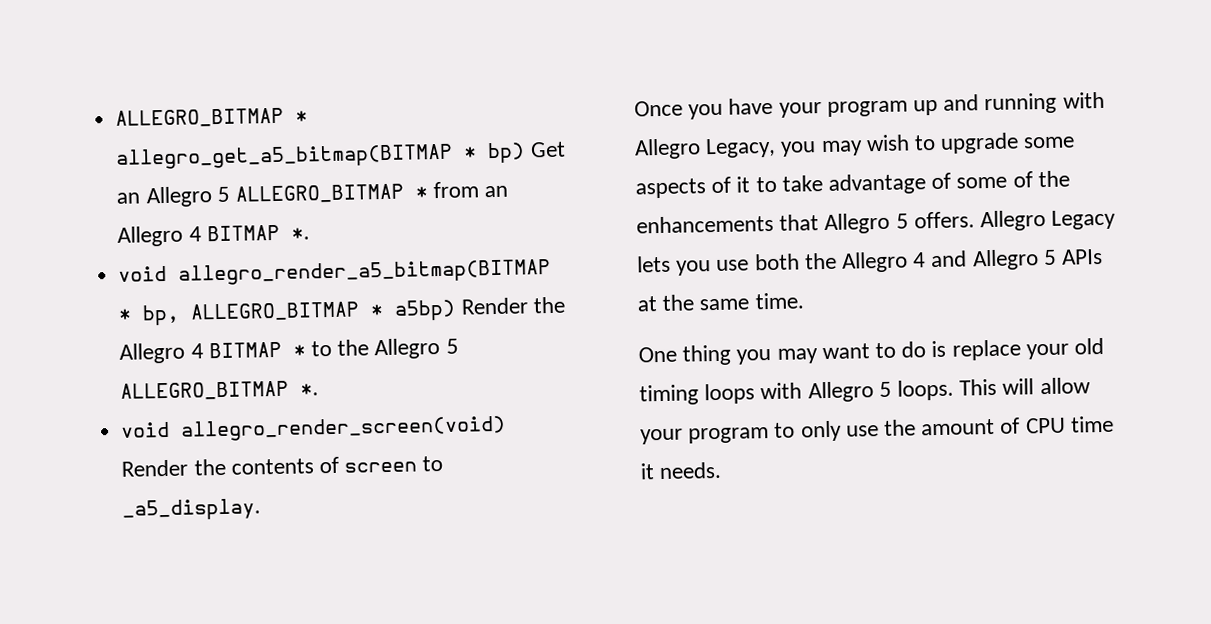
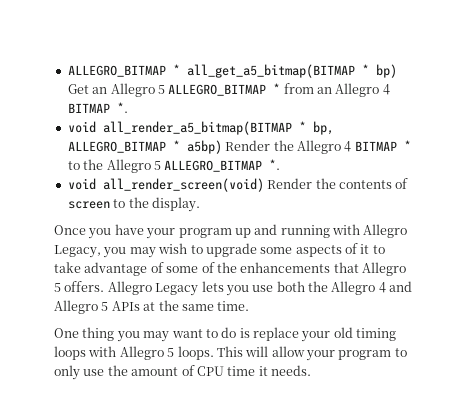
- ALLEGRO_BITMAP * allegro_get_a5_bitmap(BITMAP * bp) Get an Allegro 5 ALLEGRO_BITMAP * from an Allegro 4 BITMAP *.
+ ALLEGRO_BITMAP * all_get_a5_bitmap(BITMAP * bp) Get an Allegro 5 ALLEGRO_BITMAP * from an Allegro 4 BITMAP *.
- void allegro_render_a5_bitmap(BITMAP * bp, ALLEGRO_BITMAP * a5bp) Render the Allegro 4 BITMAP * to the Allegro 5 ALLEGRO_BITMAP *.
+ void all_render_a5_bitmap(BITMAP * bp, ALLEGRO_BITMAP * a5bp) Render the Allegro 4 BITMAP * to the Allegro 5 ALLEGRO_BITMAP *.
- void allegro_render_screen(void) Render the contents of screen to _a5_display.
+ void all_render_screen(void) Render the contents of screen to the display.

